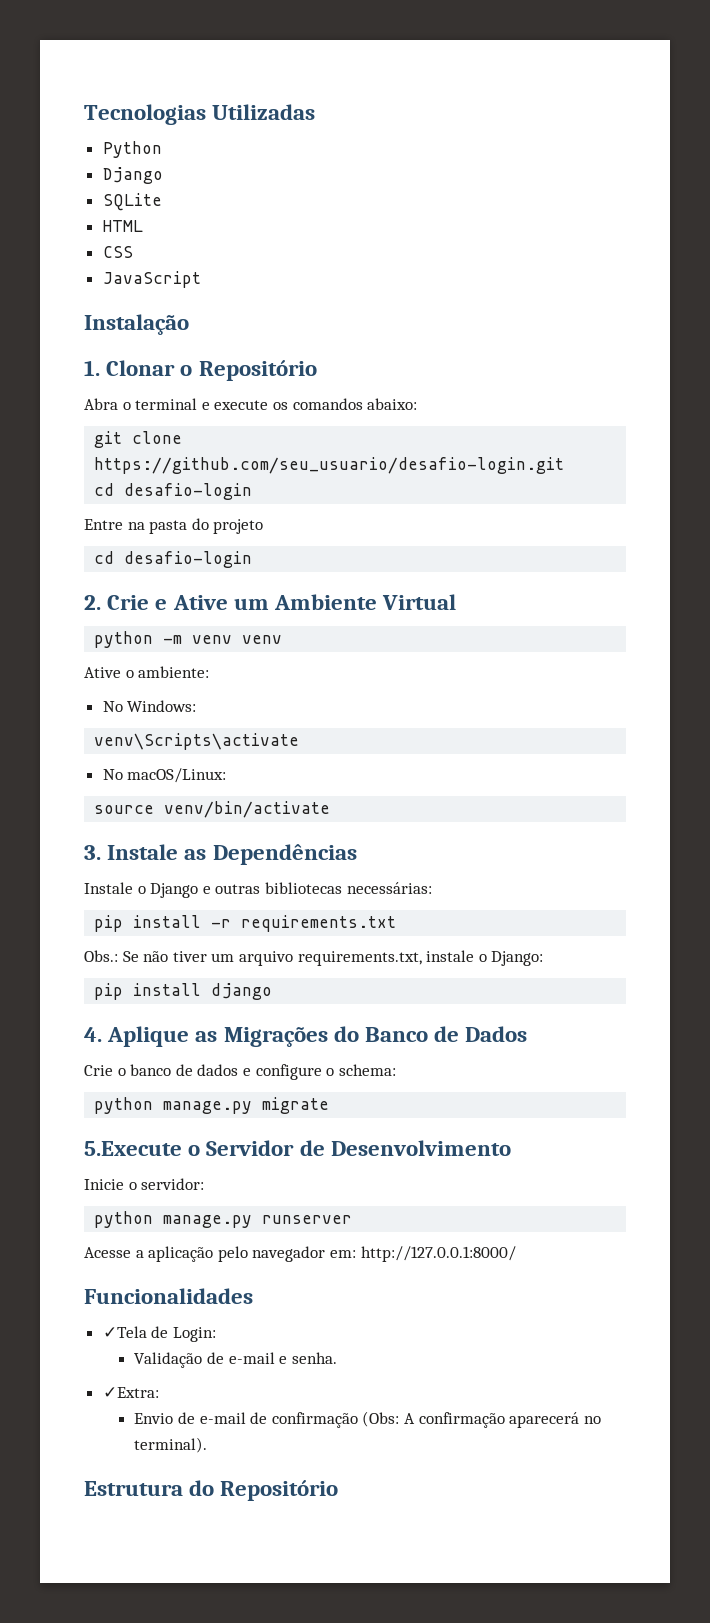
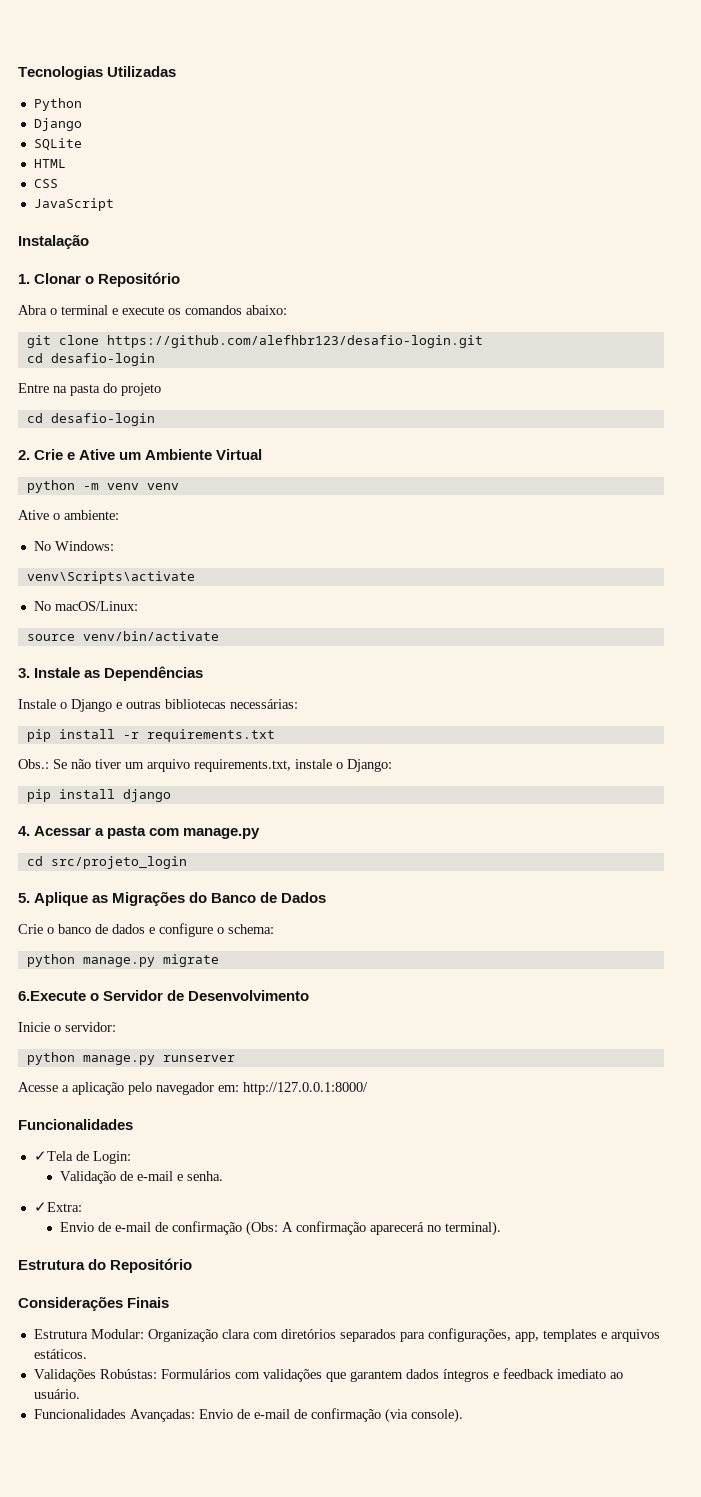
- git clone https://github.com/seu_usuario/desafio-login.git
+ git clone https://github.com/alefhbr123/desafio-login.git
- 4. Aplique as Migrações do Banco de Dados
+ 4. Acessar a pasta com manage.py
+ cd src/projeto_login
+ 5. Aplique as Migrações do Banco de Dados
- 5.Execute o Servidor de Desenvolvimento
+ 6.Execute o Servidor de Desenvolvimento
+ Considerações Finais
+ Estrutura Modular: Organização clara com diretórios separados para configurações, app, templates e arquivos estáticos.
+ Validações Robústas: Formulários com validações que garantem dados íntegros e feedback imediato ao usuário.
+ Funcionalidades Avançadas: Envio de e-mail de confirmação (via console).

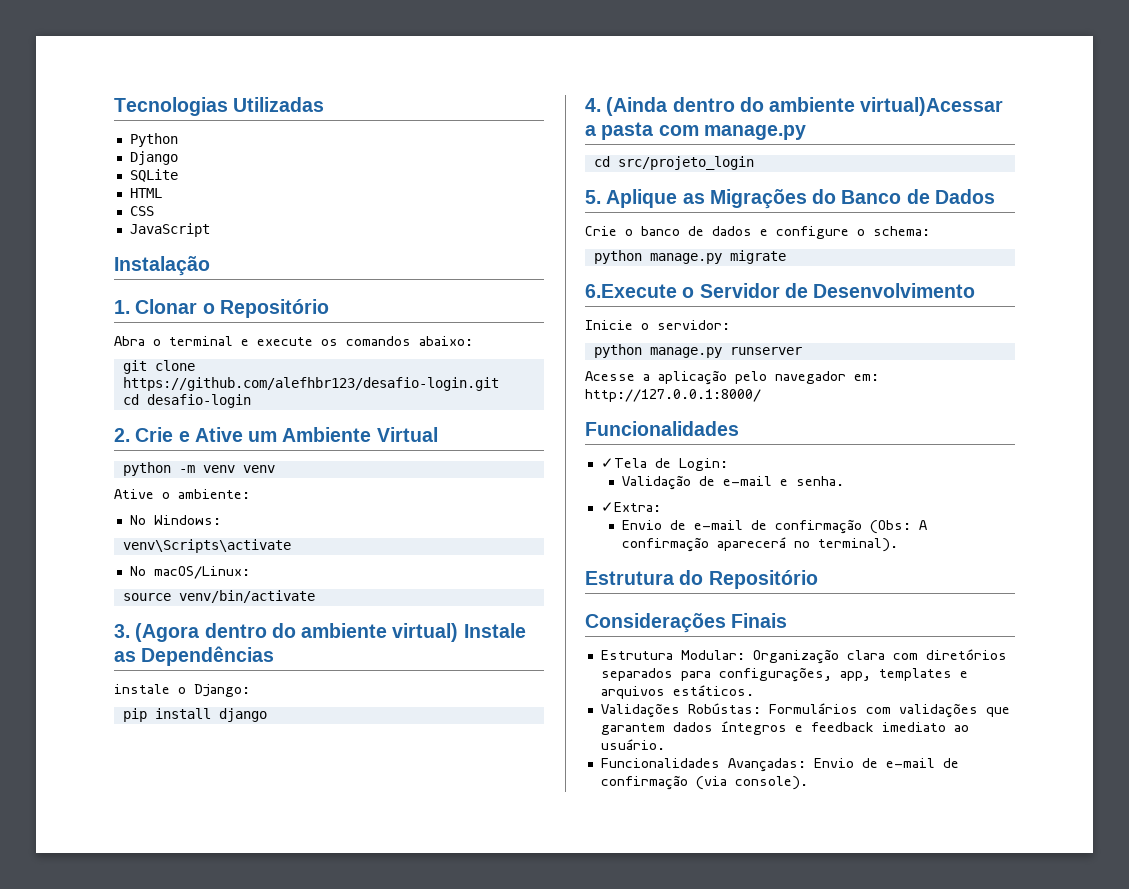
- Entre na pasta do projeto
- cd desafio-login
- 3. Instale as Dependências
- Instale o Django e outras bibliotecas necessárias:
- pip install -r requirements.txt
- Obs.: Se não tiver um arquivo requirements.txt, instale o Django:
+ 3. (Agora dentro do ambiente virtual) Instale as Dependências
+ instale o Django:
- 4. Acessar a pasta com manage.py
+ 4. (Ainda dentro do ambiente virtual)Acessar a pasta com manage.py

